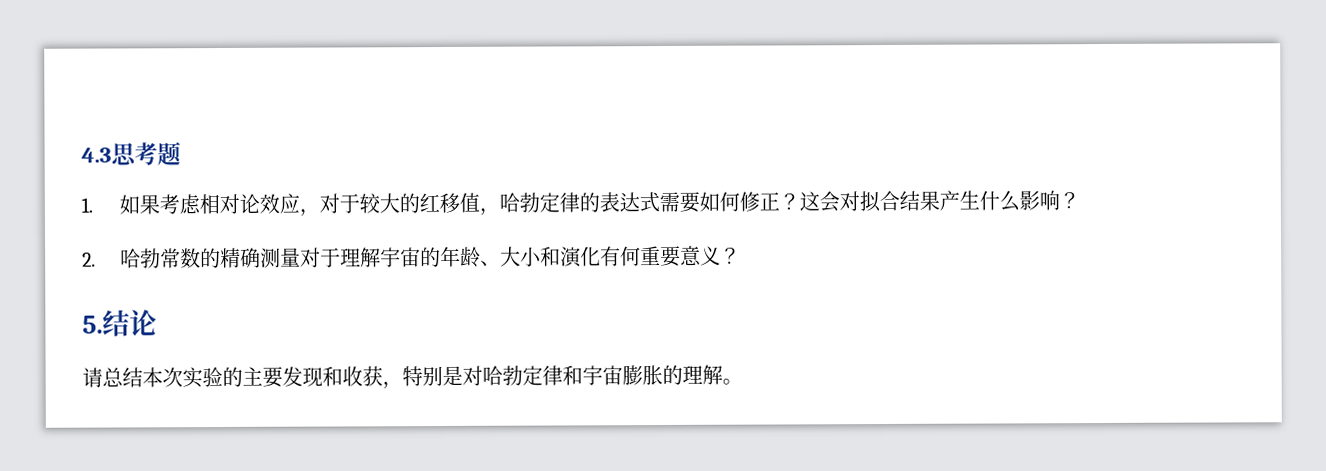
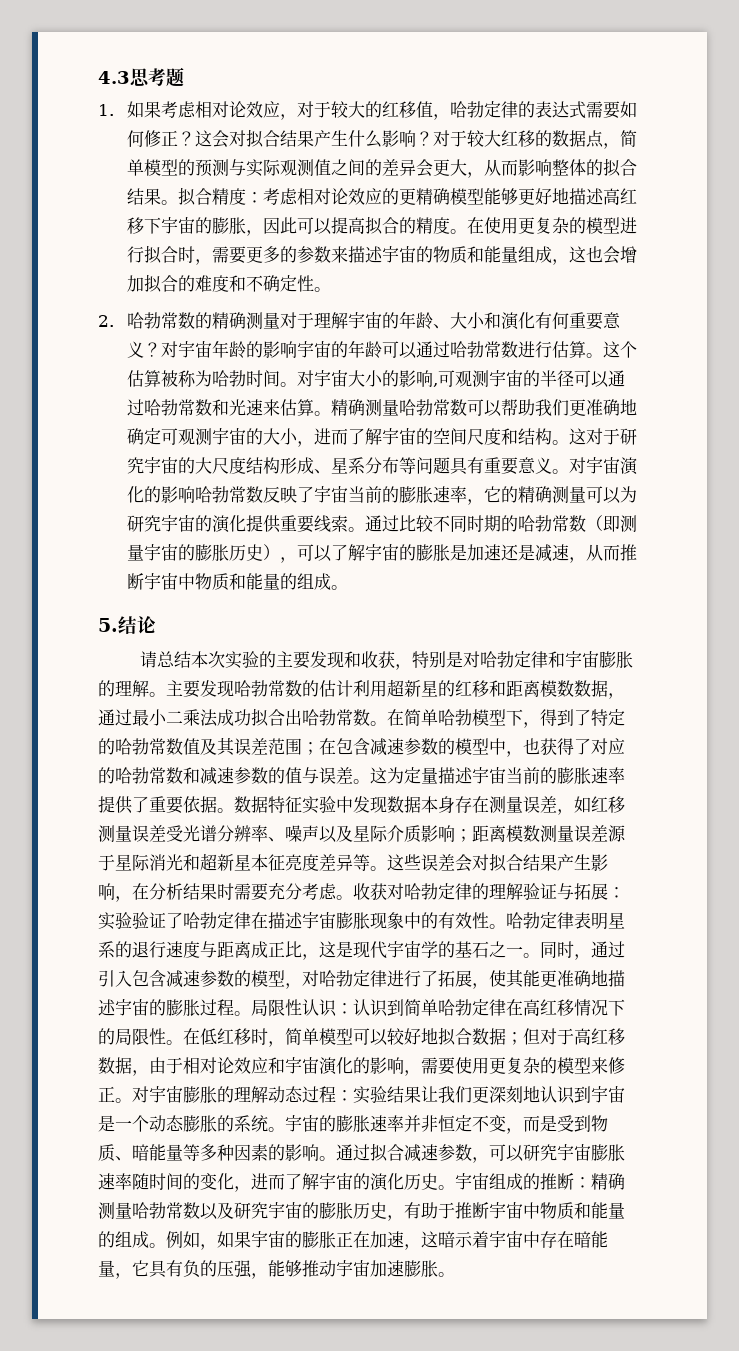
+ 对于较大红移的数据点，简单模型的预测与实际观测值之间的差异会更大，从而影响整体的拟合结果。拟合精度：考虑相对论效应的更精确模型能够更好地描述高红移下宇宙的膨胀，因此可以提高拟合的精度。在使用更复杂的模型进行拟合时，需要更多的参数来描述宇宙的物质和能量组成，这也会增加拟合的难度和不确定性。
+ 对宇宙年龄的影响宇宙的年龄可以通过哈勃常数进行估算。这个估算被称为哈勃时间。对宇宙大小的影响,可观测宇宙的半径可以通过哈勃常数和光速来估算。精确测量哈勃常数可以帮助我们更准确地确定可观测宇宙的大小，进而了解宇宙的空间尺度和结构。这对于研究宇宙的大尺度结构形成、星系分布等问题具有重要意义。对宇宙演化的影响哈勃常数反映了宇宙当前的膨胀速率，它的精确测量可以为研究宇宙的演化提供重要线索。通过比较不同时期的哈勃常数（即测量宇宙的膨胀历史），可以了解宇宙的膨胀是加速还是减速，从而推断宇宙中物质和能量的组成。
+ 主要发现哈勃常数的估计利用超新星的红移和距离模数数据，通过最小二乘法成功拟合出哈勃常数。在简单哈勃模型下，得到了特定的哈勃常数值及其误差范围；在包含减速参数的模型中，也获得了对应的哈勃常数和减速参数的值与误差。这为定量描述宇宙当前的膨胀速率提供了重要依据。数据特征实验中发现数据本身存在测量误差，如红移测量误差受光谱分辨率、噪声以及星际介质影响；距离模数测量误差源于星际消光和超新星本征亮度差异等。这些误差会对拟合结果产生影响，在分析结果时需要充分考虑。收获对哈勃定律的理解验证与拓展：实验验证了哈勃定律在描述宇宙膨胀现象中的有效性。哈勃定律表明星系的退行速度与距离成正比，这是现代宇宙学的基石之一。同时，通过引入包含减速参数的模型，对哈勃定律进行了拓展，使其能更准确地描述宇宙的膨胀过程。局限性认识：认识到简单哈勃定律在高红移情况下的局限性。在低红移时，简单模型可以较好地拟合数据；但对于高红移数据，由于相对论效应和宇宙演化的影响，需要使用更复杂的模型来修正。对宇宙膨胀的理解动态过程：实验结果让我们更深刻地认识到宇宙是一个动态膨胀的系统。宇宙的膨胀速率并非恒定不变，而是受到物质、暗能量等多种因素的影响。通过拟合减速参数，可以研究宇宙膨胀速率随时间的变化，进而了解宇宙的演化历史。宇宙组成的推断：精确测量哈勃常数以及研究宇宙的膨胀历史，有助于推断宇宙中物质和能量的组成。例如，如果宇宙的膨胀正在加速，这暗示着宇宙中存在暗能量，它具有负的压强，能够推动宇宙加速膨胀。

